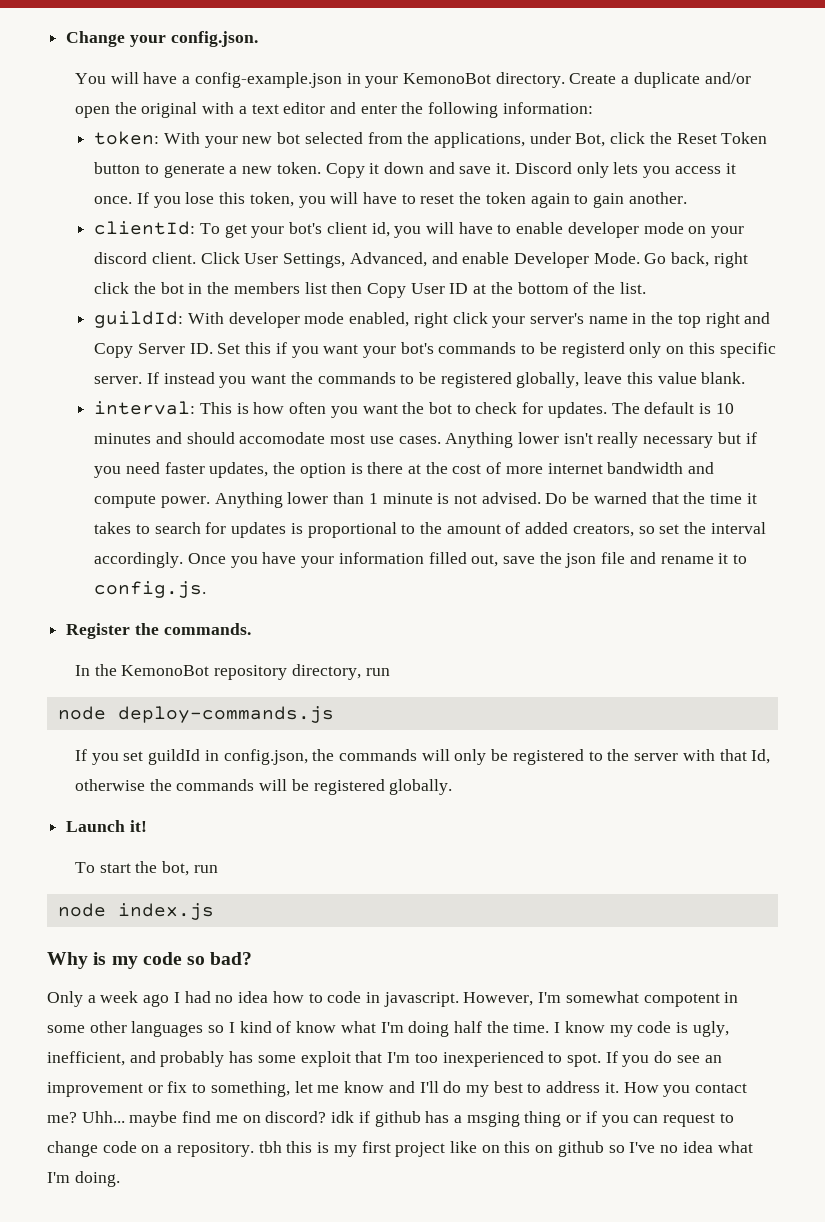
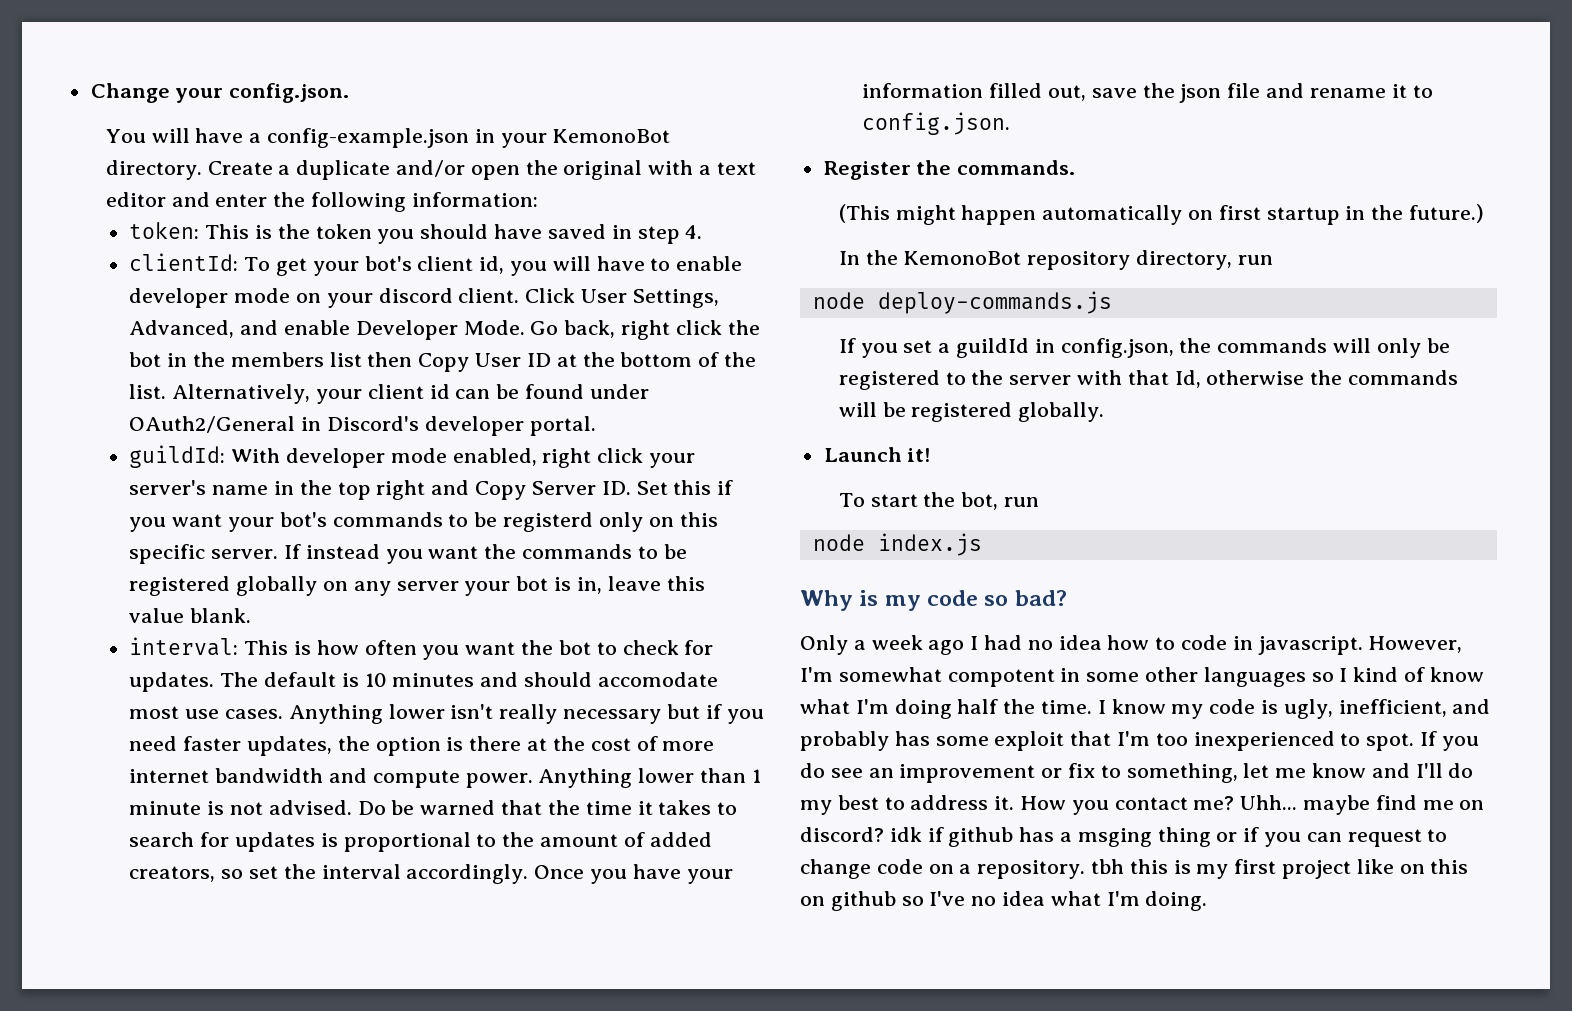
- token: With your new bot selected from the applications, under Bot, click the Reset Token button to generate a new token. Copy it down and save it. Discord only lets you access it once. If you lose this token, you will have to reset the token again to gain another.
+ token: This is the token you should have saved in step 4.
+ Alternatively, your client id can be found under OAuth2/General in Discord's developer portal.
- If instead you want the commands to be registered globally, leave this value blank.
+ If instead you want the commands to be registered globally on any server your bot is in, leave this value blank.
- Once you have your information filled out, save the json file and rename it to config.js.
+ Once you have your information filled out, save the json file and rename it to config.json.
+ (This might happen automatically on first startup in the future.)
- If you set guildId in config.json, the commands will only be registered to the server with that Id, otherwise the commands will be registered globally.
+ If you set a guildId in config.json, the commands will only be registered to the server with that Id, otherwise the commands will be registered globally.

